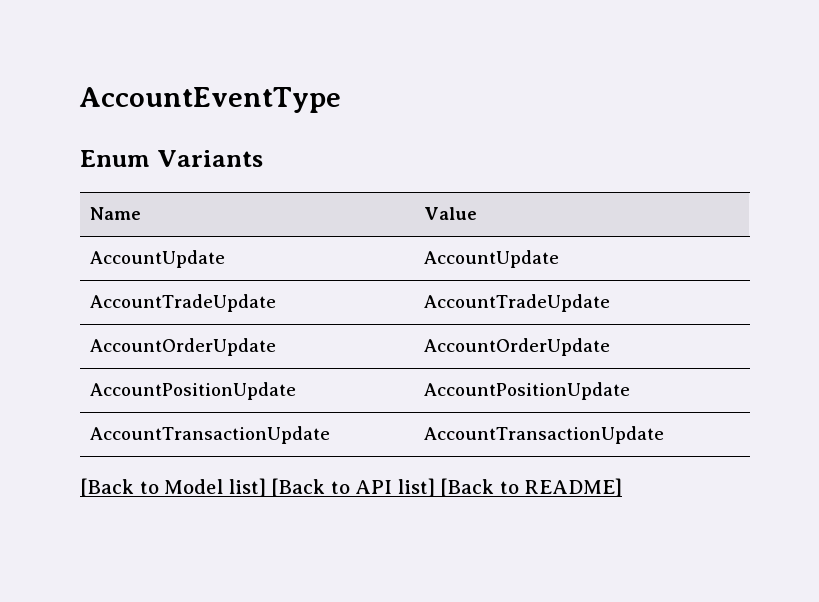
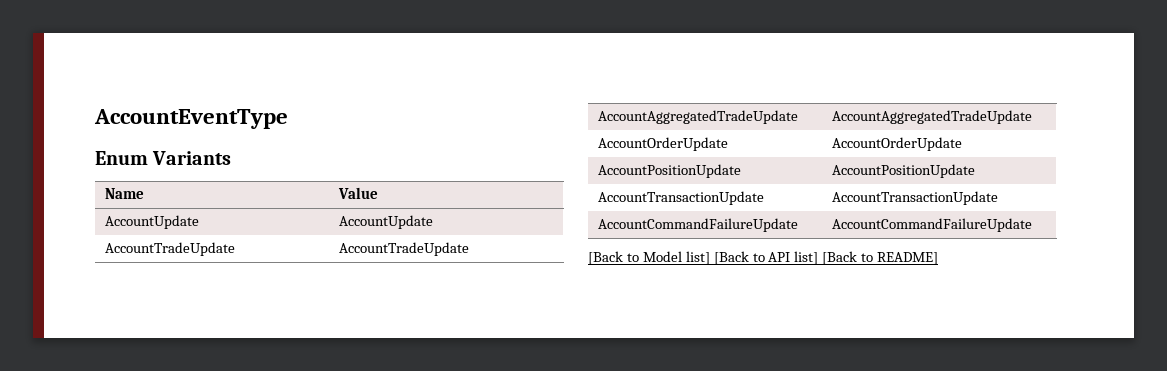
+ AccountAggregatedTradeUpdate | AccountAggregatedTradeUpdate
+ AccountCommandFailureUpdate | AccountCommandFailureUpdate

